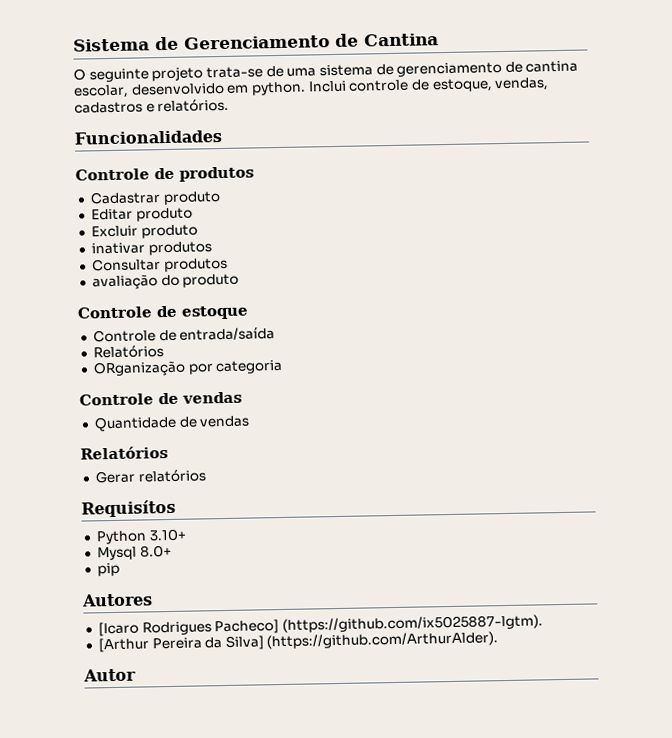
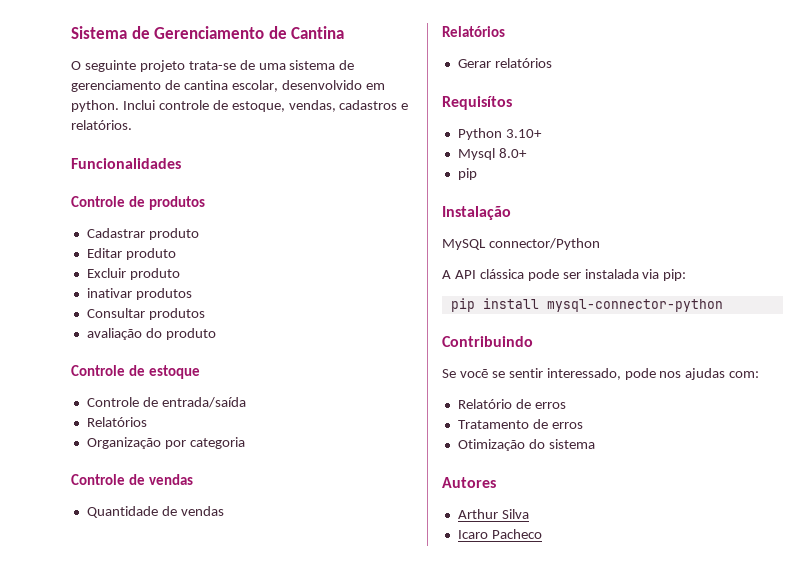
- ORganização por categoria
+ Organização por categoria
+ Instalação
+ MySQL connector/Python
+ A API clássica pode ser instalada via pip:
+ pip install mysql-connector-python
+ Contribuindo
+ Se vocẽ se sentir interessado, pode nos ajudas com:
+ Relatório de erros
+ Tratamento de erros
+ Otimização do sistema
  Autores
- [Icaro Rodrigues Pacheco] (https://github.com/ix5025887-lgtm).
- [Arthur Pereira da Silva] (https://github.com/ArthurAlder).
- Autor
+ Arthur Silva
+ Icaro Pacheco

